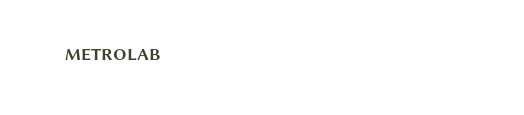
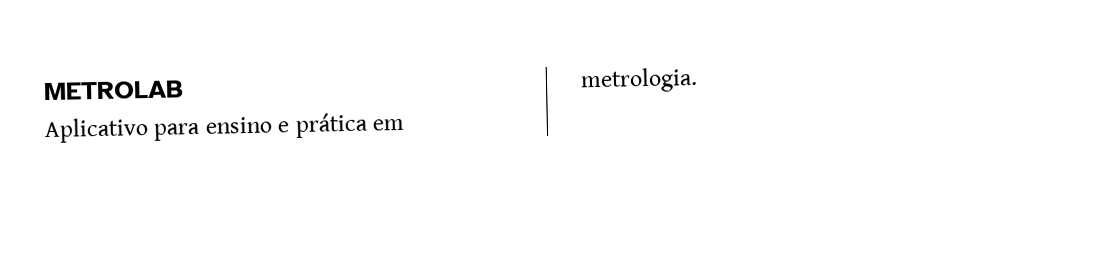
+ Aplicativo para ensino e prática em metrologia.

